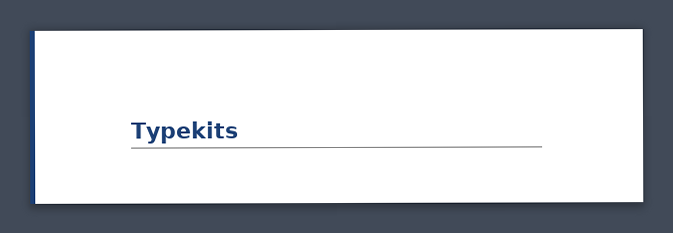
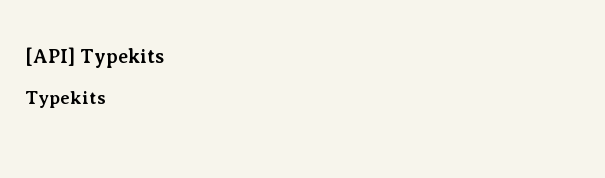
+ [API] Typekits

